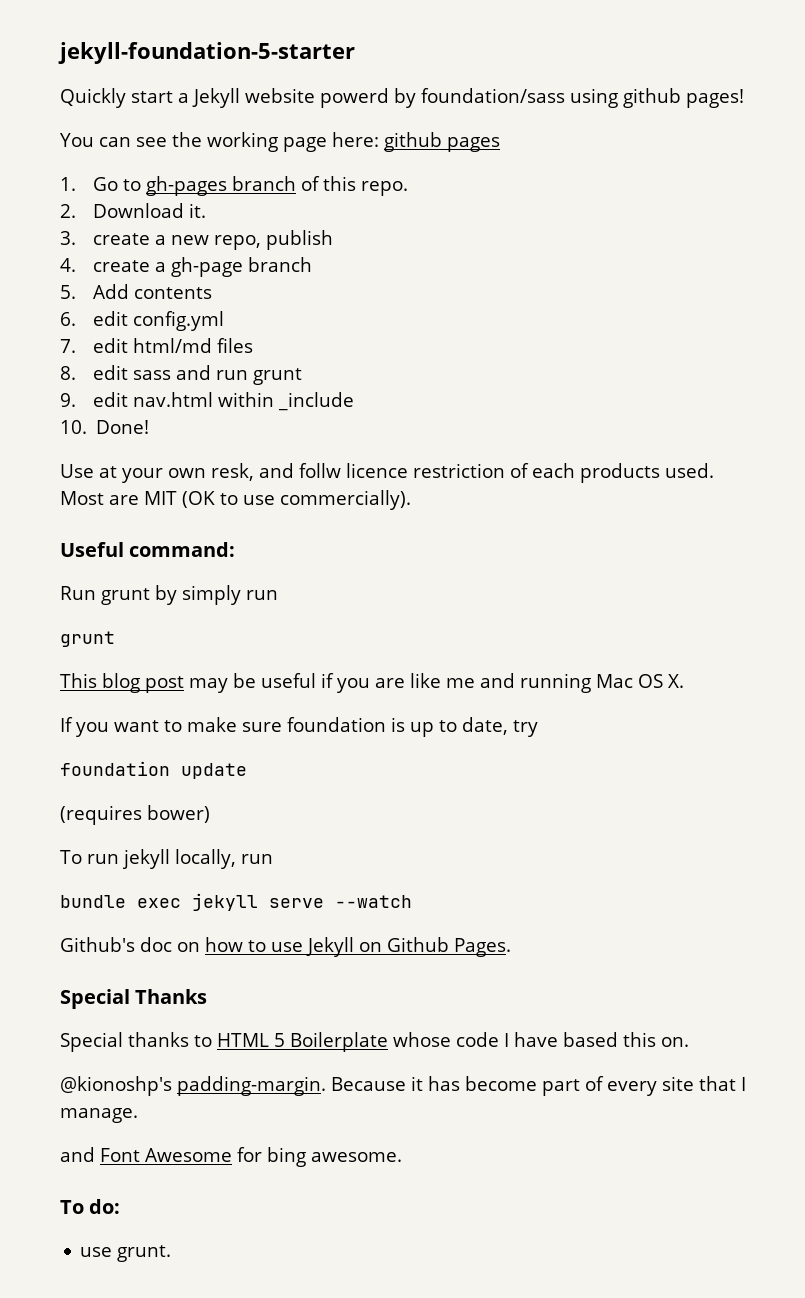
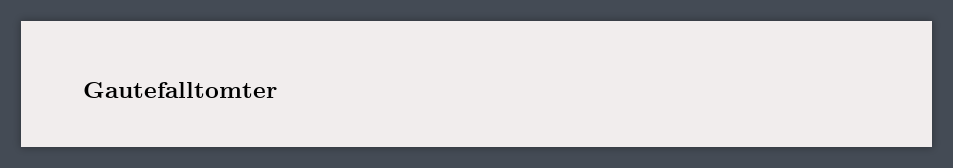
- jekyll-foundation-5-starter
- Quickly start a Jekyll website powerd by foundation/sass using github pages!
- You can see the working page here: github pages
- 1. Go to gh-pages branch of this repo.
- 2. Download it.
- 3. create a new repo, publish
- 4. create a gh-page branch
- 5. Add contents
- 6. edit config.yml
- 7. edit html/md files
- 8. edit sass and run grunt
- 9. edit nav.html within _include
- 10. Done!
- Use at your own resk, and follw licence restriction of each products used. Most are MIT (OK to use commercially).
- Useful command:
- Run grunt by simply run
- grunt
- This blog post may be useful if you are like me and running Mac OS X.
- If you want to make sure foundation is up to date, try
- foundation update
- (requires bower)
- To run jekyll locally, run
- bundle exec jekyll serve --watch
- Github's doc on how to use Jekyll on Github Pages.
- Special Thanks
- Special thanks to HTML 5 Boilerplate whose code I have based this on.
- @kionoshp's padding-margin. Because it has become part of every site that I manage.
- and Font Awesome for bing awesome.
- To do:
- use grunt.
+ Gautefalltomter

